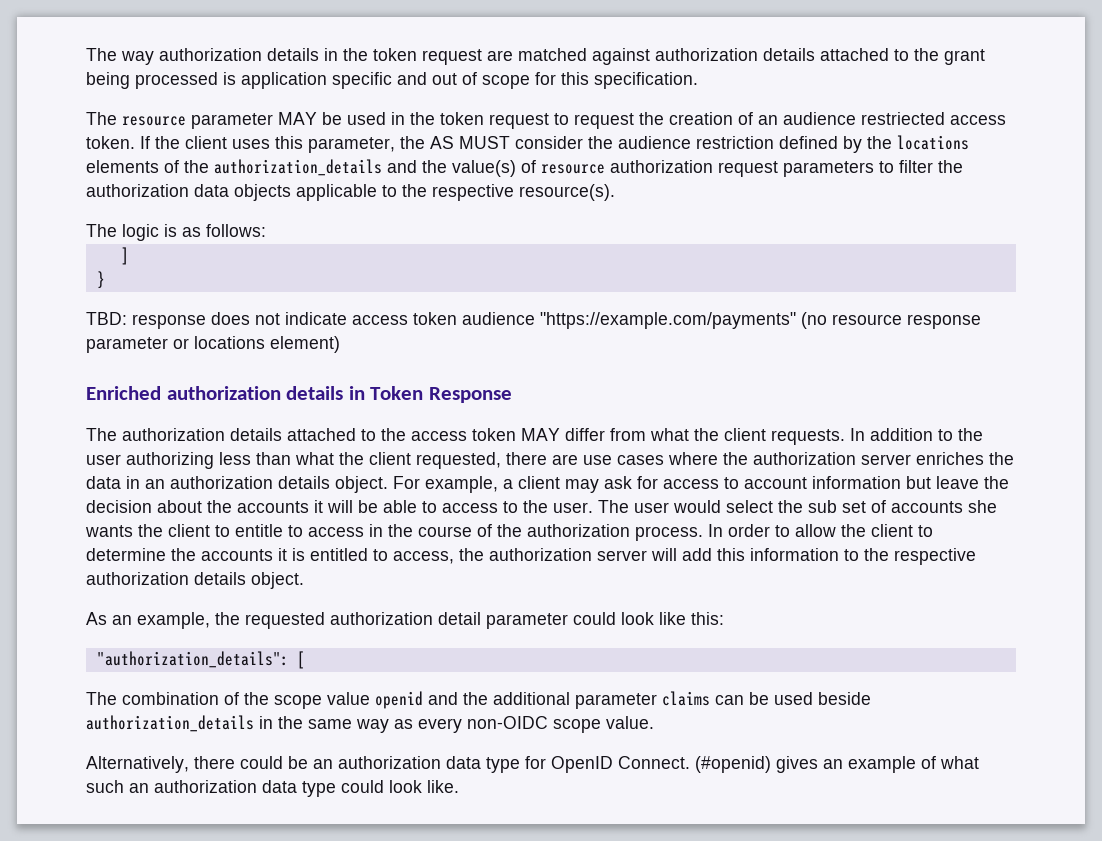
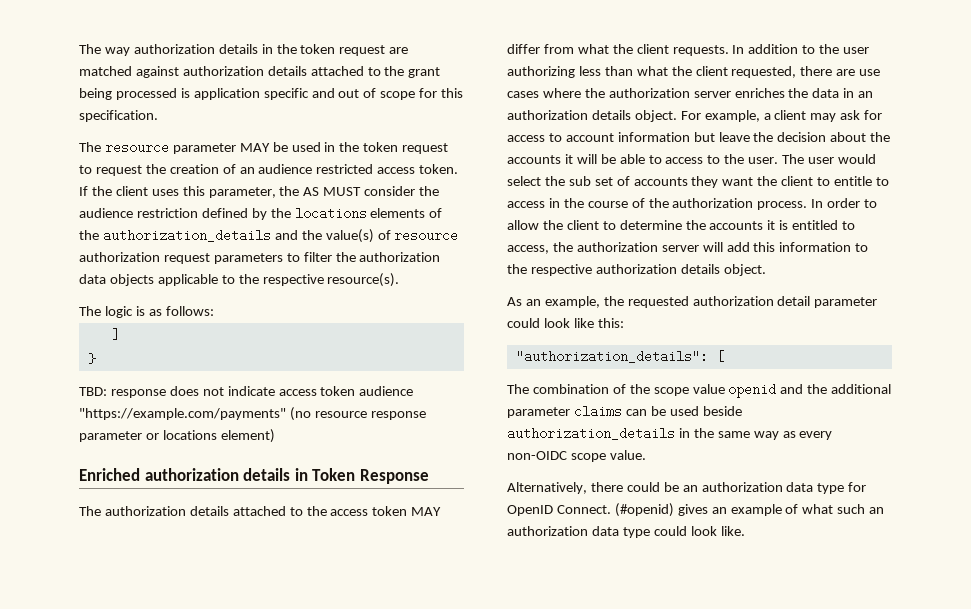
- The resource parameter MAY be used in the token request to request the creation of an audience restriected access token.
+ The resource parameter MAY be used in the token request to request the creation of an audience restricted access token.
- The user would select the sub set of accounts she wants the client to entitle to access in the course of the authorization process.
+ The user would select the sub set of accounts they want the client to entitle to access in the course of the authorization process.

